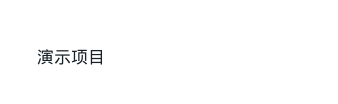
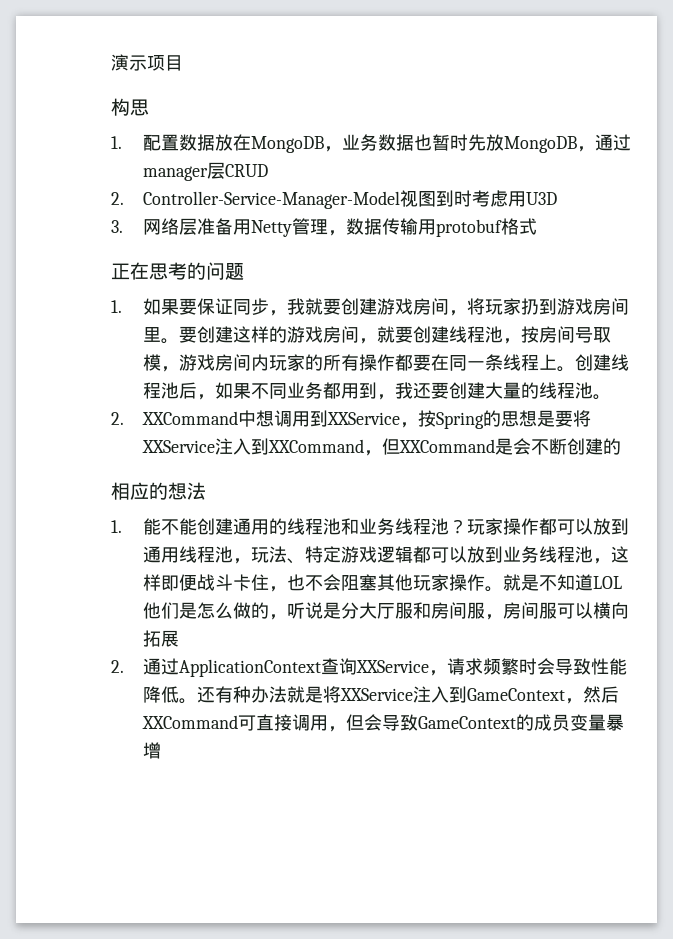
+ 构思
+ 1.配置数据放在MongoDB，业务数据也暂时先放MongoDB，通过manager层CRUD
+ 2. Controller-Service-Manager-Model视图到时考虑用U3D
+ 3.网络层准备用Netty管理，数据传输用protobuf格式
+ 正在思考的问题
+ 1.如果要保证同步，我就要创建游戏房间，将玩家扔到游戏房间里。要创建这样的游戏房间，就要创建线程池，按房间号取模，游戏房间内玩家的所有操作都要在同一条线程上。创建线程池后，如果不同业务都用到，我还要创建大量的线程池。
+ 2. XXCommand中想调用到XXService，按Spring的思想是要将XXService注入到XXCommand，但XXCommand是会不断创建的
+ 相应的想法
+ 1.能不能创建通用的线程池和业务线程池？玩家操作都可以放到通用线程池，玩法、特定游戏逻辑都可以放到业务线程池，这样即便战斗卡住，也不会阻塞其他玩家操作。就是不知道LOL他们是怎么做的，听说是分大厅服和房间服，房间服可以横向拓展
+ 2.通过ApplicationContext查询XXService，请求频繁时会导致性能降低。还有种办法就是将XXService注入到GameContext，然后XXCommand可直接调用，但会导致GameContext的成员变量暴增

